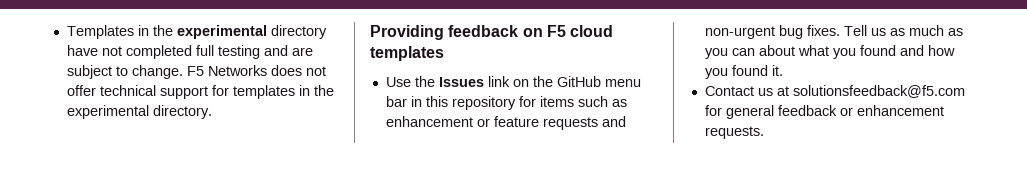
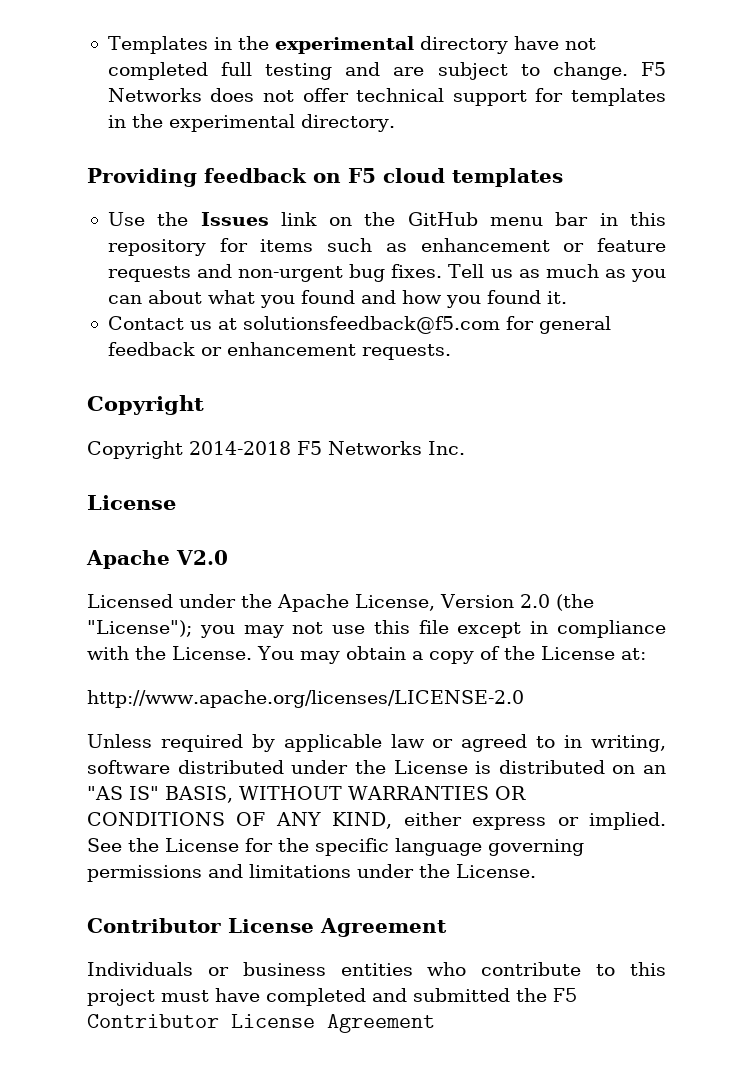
  Contact us at solutionsfeedback@f5.com for general feedback or enhancement requests.
+ Copyright
+ Copyright 2014-2018 F5 Networks Inc.
+ License
+ Apache V2.0
+ Licensed under the Apache License, Version 2.0 (the "License"); you may not use this file except in compliance with the License. You may obtain a copy of the License at:
+ http://www.apache.org/licenses/LICENSE-2.0
+ Unless required by applicable law or agreed to in writing, software distributed under the License is distributed on an "AS IS" BASIS, WITHOUT WARRANTIES OR CONDITIONS OF ANY KIND, either express or implied. See the License for the specific language governing permissions and limitations under the License.
+ Contributor License Agreement
+ Individuals or business entities who contribute to this project must have completed and submitted the F5 Contributor License Agreement

